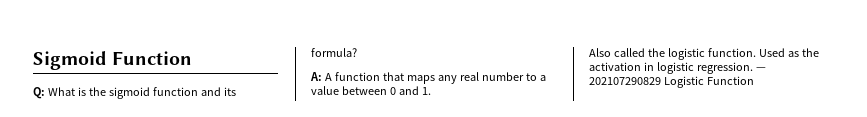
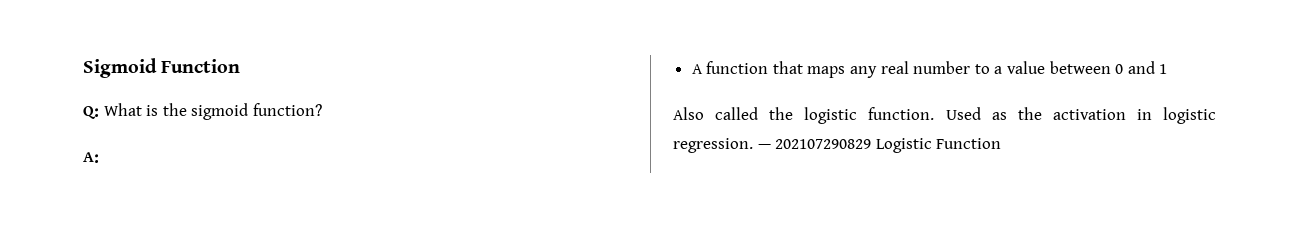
- Q: What is the sigmoid function and its formula?
+ Q: What is the sigmoid function?
- A: A function that maps any real number to a value between 0 and 1.
+ A:
+ A function that maps any real number to a value between 0 and 1

